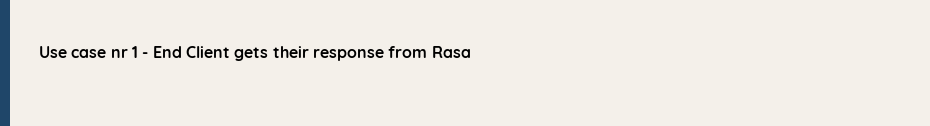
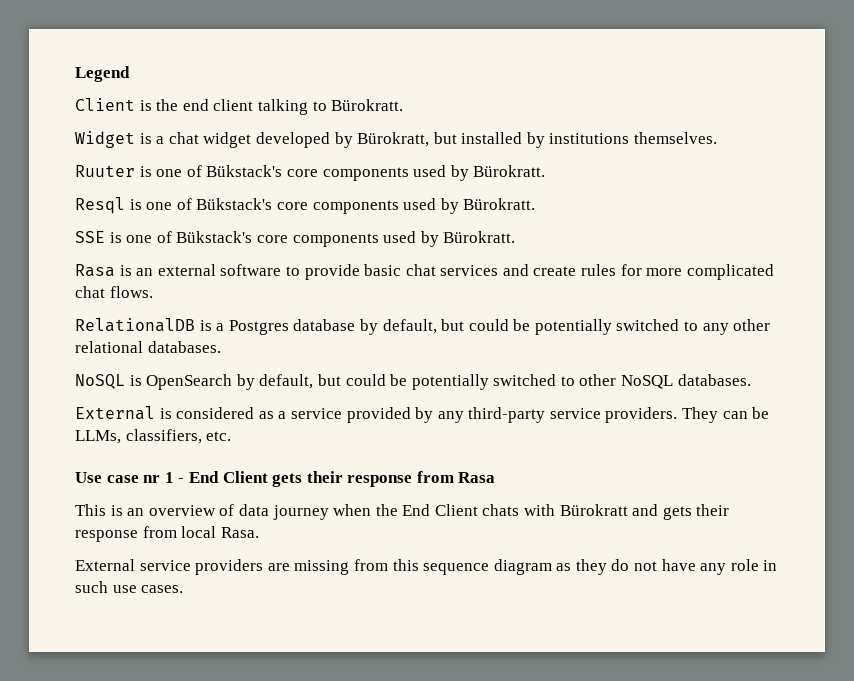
+ Legend
+ Client is the end client talking to Bürokratt.
+ Widget is a chat widget developed by Bürokratt, but installed by institutions themselves.
+ Ruuter is one of Bükstack's core components used by Bürokratt.
+ Resql is one of Bükstack's core components used by Bürokratt.
+ SSE is one of Bükstack's core components used by Bürokratt.
+ Rasa is an external software to provide basic chat services and create rules for more complicated chat flows.
+ RelationalDB is a Postgres database by default, but could be potentially switched to any other relational databases.
+ NoSQL is OpenSearch by default, but could be potentially switched to other NoSQL databases.
+ External is considered as a service provided by any third-party service providers. They can be LLMs, classifiers, etc.
+ This is an overview of data journey when the End Client chats with Bürokratt and gets their response from local Rasa.
+ External service providers are missing from this sequence diagram as they do not have any role in such use cases.

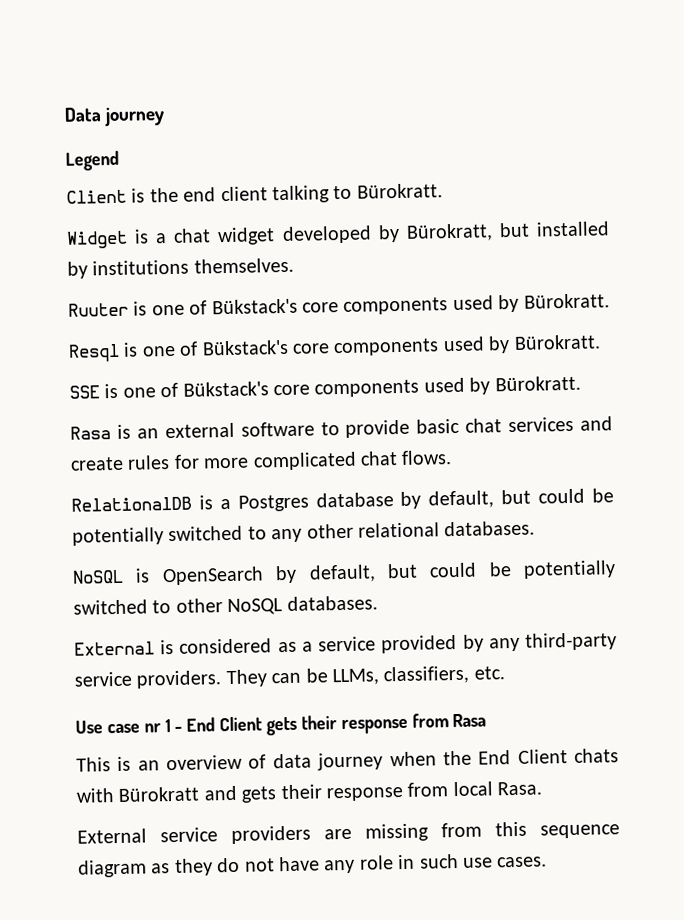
+ Data journey

